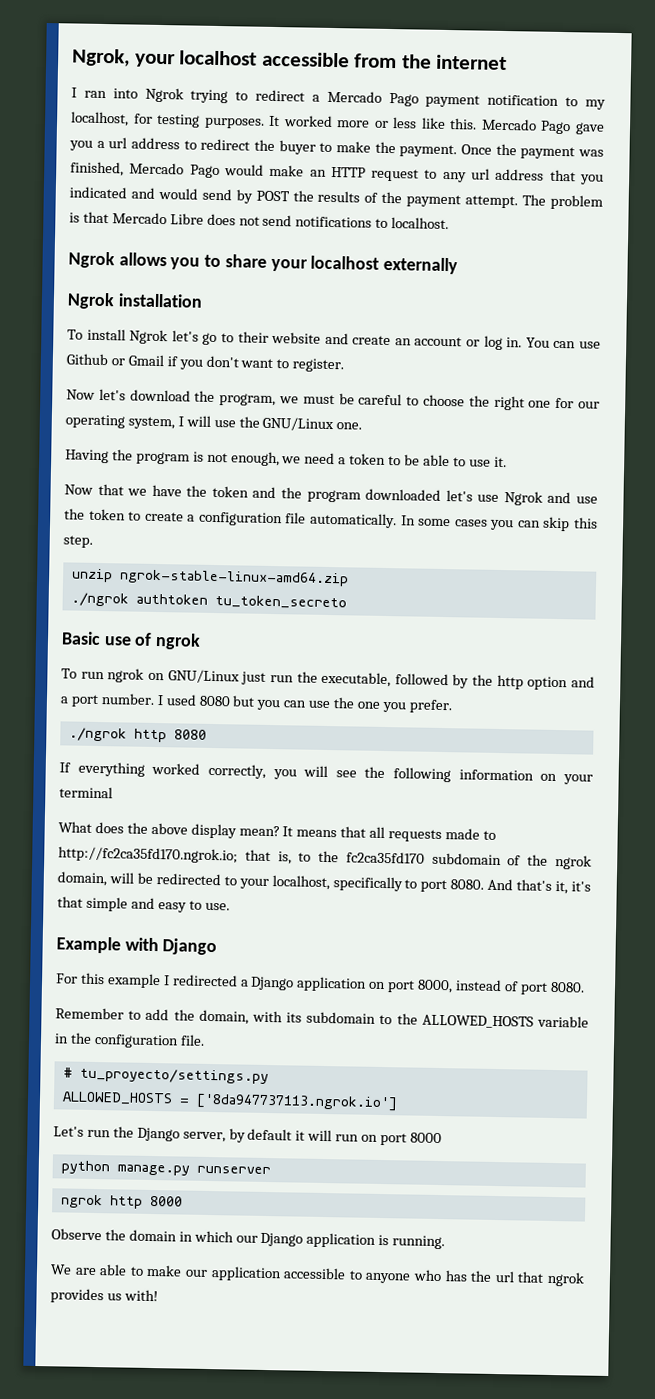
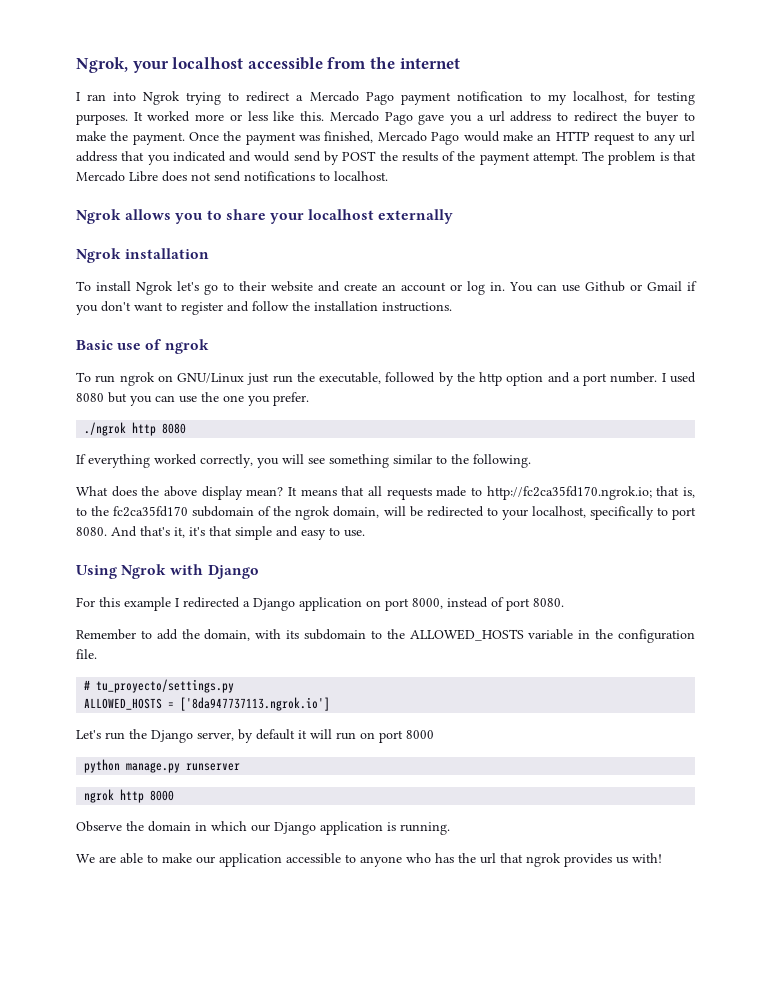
- You can use Github or Gmail if you don't want to register.
- Now let's download the program, we must be careful to choose the right one for our operating system, I will use the GNU/Linux one.
- Having the program is not enough, we need a token to be able to use it.
- Now that we have the token and the program downloaded let's use Ngrok and use the token to create a configuration file automatically. In some cases you can skip this step.
- unzip ngrok-stable-linux-amd64.zip
- ./ngrok authtoken tu_token_secreto
+ You can use Github or Gmail if you don't want to register and follow the installation instructions.
- If everything worked correctly, you will see the following information on your terminal
+ If everything worked correctly, you will see something similar to the following.
- Example with Django
+ Using Ngrok with Django

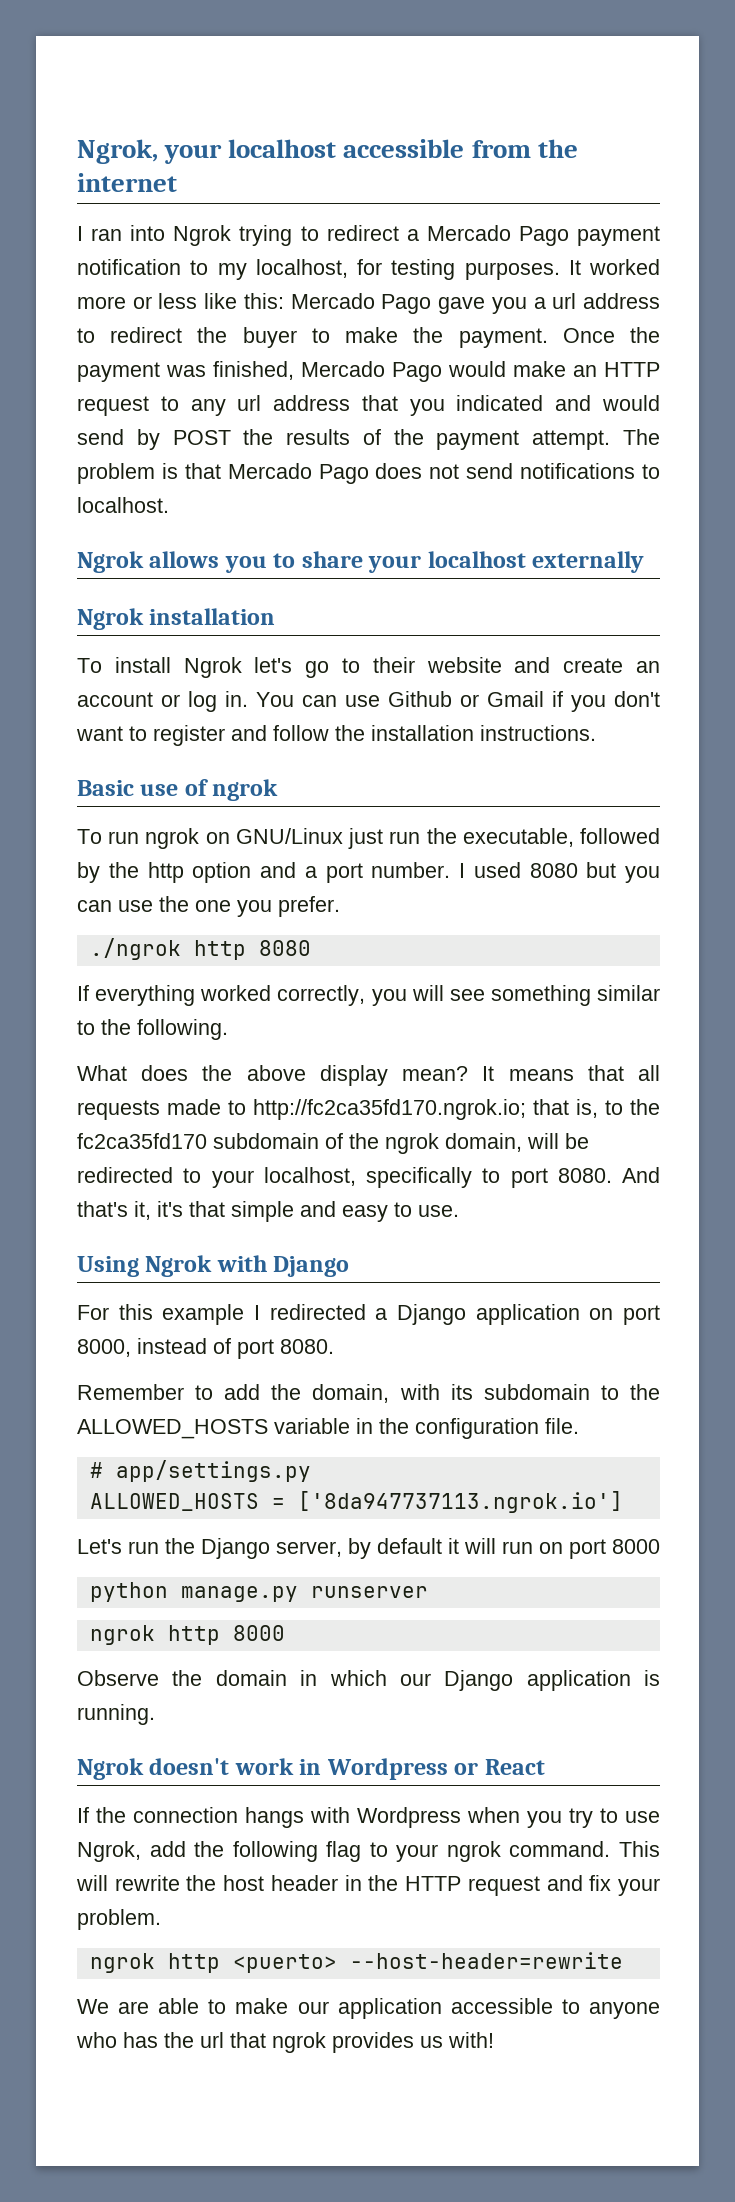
- It worked more or less like this. Mercado Pago gave you a url address to redirect the buyer to make the payment.
+ It worked more or less like this: Mercado Pago gave you a url address to redirect the buyer to make the payment.
- The problem is that Mercado Libre does not send notifications to localhost.
+ The problem is that Mercado Pago does not send notifications to localhost.
- # tu_proyecto/settings.py
+ # app/settings.py
+ Ngrok doesn't work in Wordpress or React
+ If the connection hangs with Wordpress when you try to use Ngrok, add the following flag to your ngrok command. This will rewrite the host header in the HTTP request and fix your problem.
+ ngrok http <puerto> --host-header=rewrite

